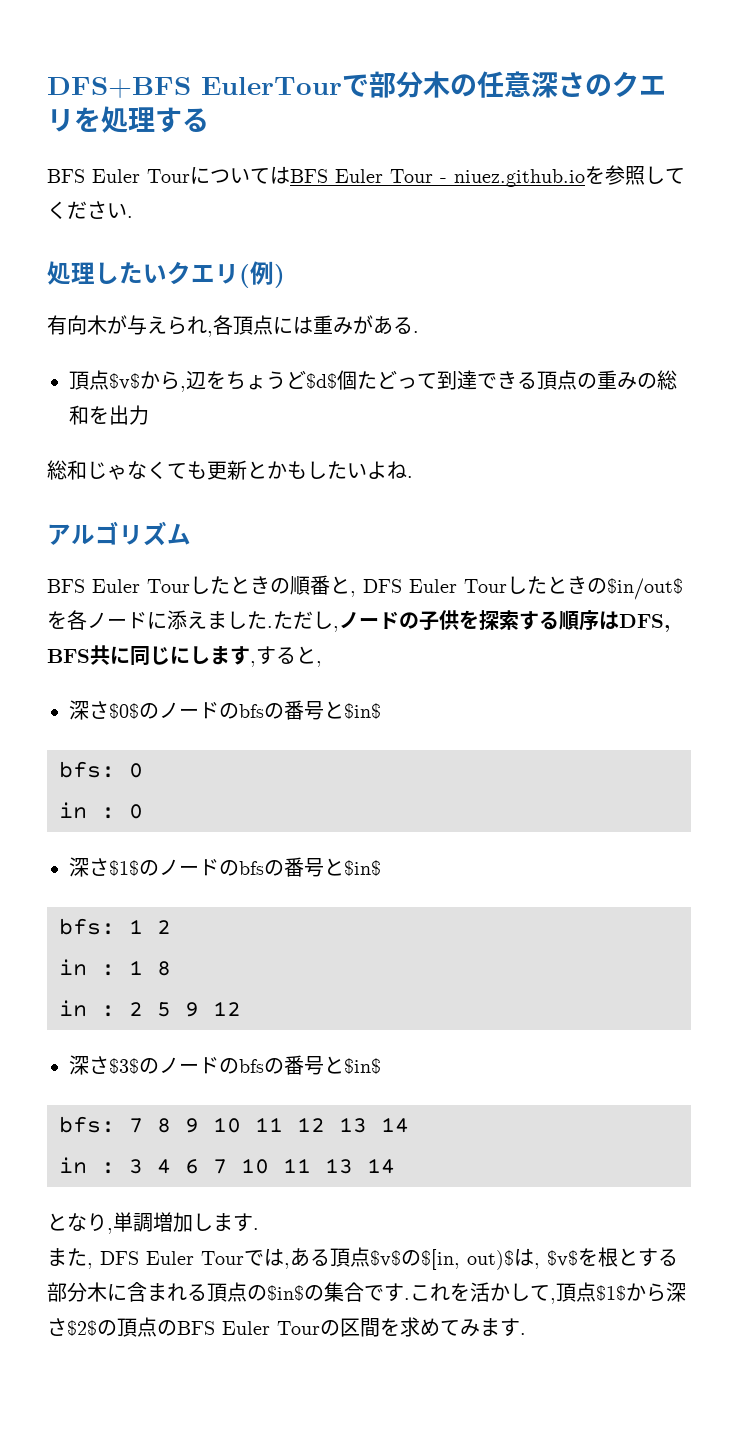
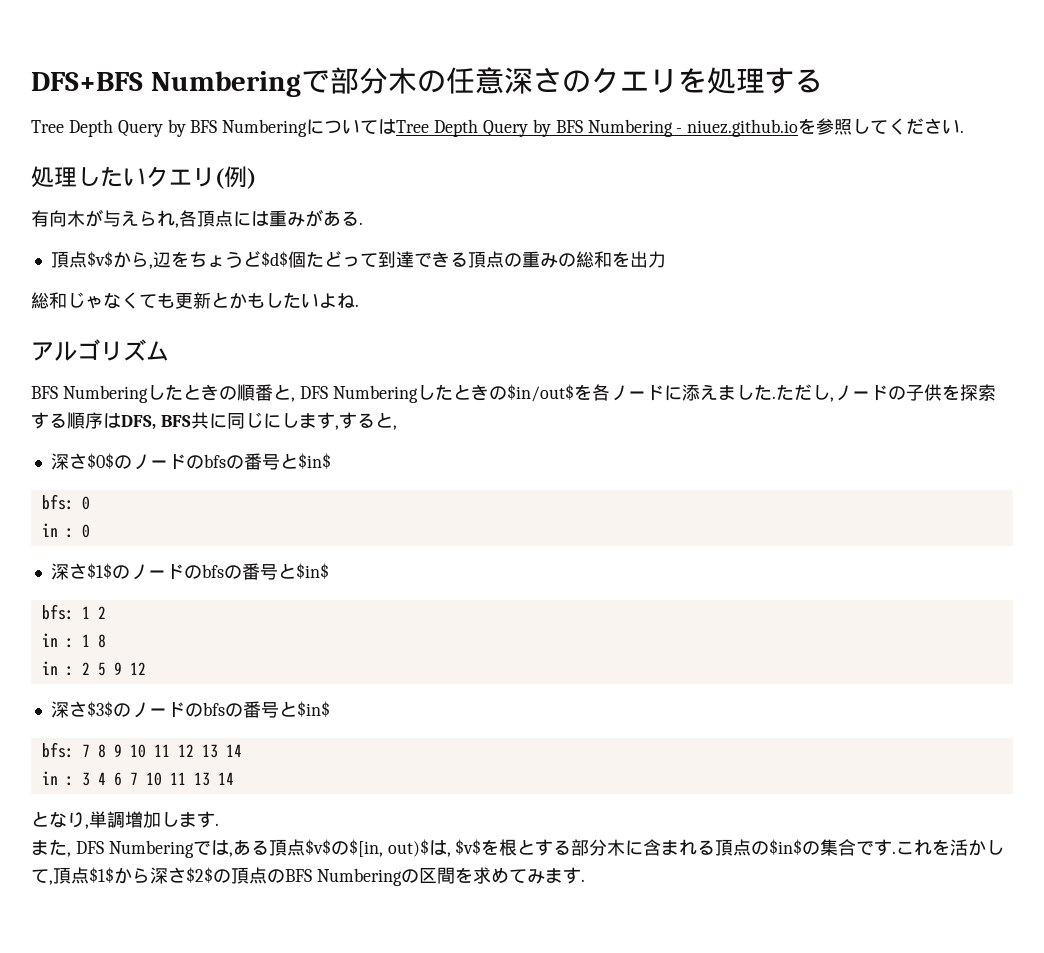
- DFS+BFS EulerTourで部分木の任意深さのクエリを処理する
+ DFS+BFS Numberingで部分木の任意深さのクエリを処理する
- BFS Euler TourについてはBFS Euler Tour - niuez.github.ioを参照してください.
+ Tree Depth Query by BFS NumberingについてはTree Depth Query by BFS Numbering - niuez.github.ioを参照してください.
- BFS Euler Tourしたときの順番と, DFS Euler Tourしたときの$in/out$を各ノードに添えました.
+ BFS Numberingしたときの順番と, DFS Numberingしたときの$in/out$を各ノードに添えました.
- また, DFS Euler Tourでは,ある頂点$v$の$[in, out)$は, $v$を根とする部分木に含まれる頂点の$in$の集合です.
+ また, DFS Numberingでは,ある頂点$v$の$[in, out)$は, $v$を根とする部分木に含まれる頂点の$in$の集合です.
- これを活かして,頂点$1$から深さ$2$の頂点のBFS Euler Tourの区間を求めてみます.
+ これを活かして,頂点$1$から深さ$2$の頂点のBFS Numberingの区間を求めてみます.

